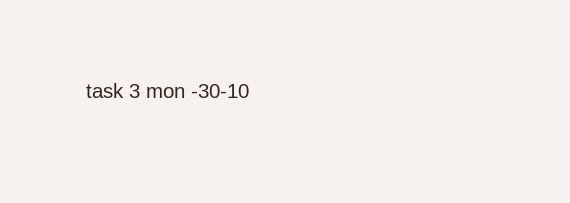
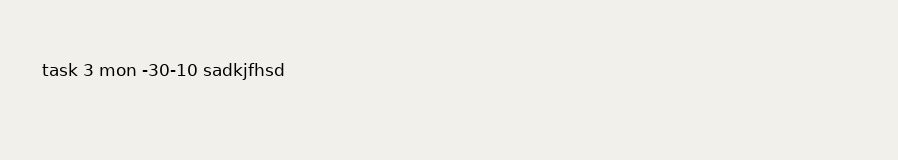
- task 3 mon -30-10
+ task 3 mon -30-10 sadkjfhsd

